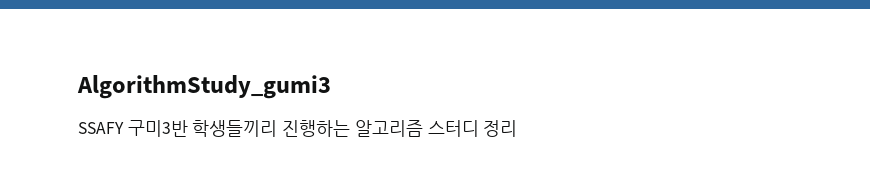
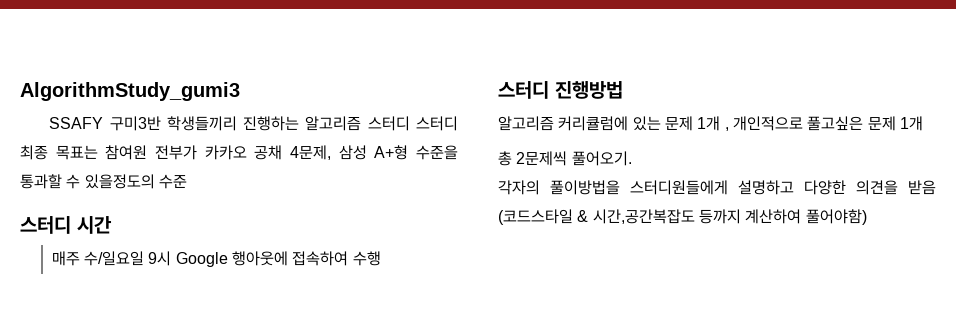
- SSAFY 구미3반 학생들끼리 진행하는 알고리즘 스터디 정리
+ SSAFY 구미3반 학생들끼리 진행하는 알고리즘 스터디 스터디 최종 목표는 참여원 전부가 카카오 공채 4문제, 삼성 A+형 수준을 통과할 수 있을정도의 수준
+ 스터디 시간
+ 매주 수/일요일 9시 Google 행아웃에 접속하여 수행
+ 스터디 진행방법
+ 알고리즘 커리큘럼에 있는 문제 1개 , 개인적으로 풀고싶은 문제 1개
+ 총 2문제씩 풀어오기.
+ 각자의 풀이방법을 스터디원들에게 설명하고 다양한 의견을 받음 (코드스타일 & 시간,공간복잡도 등까지 계산하여 풀어야함)

